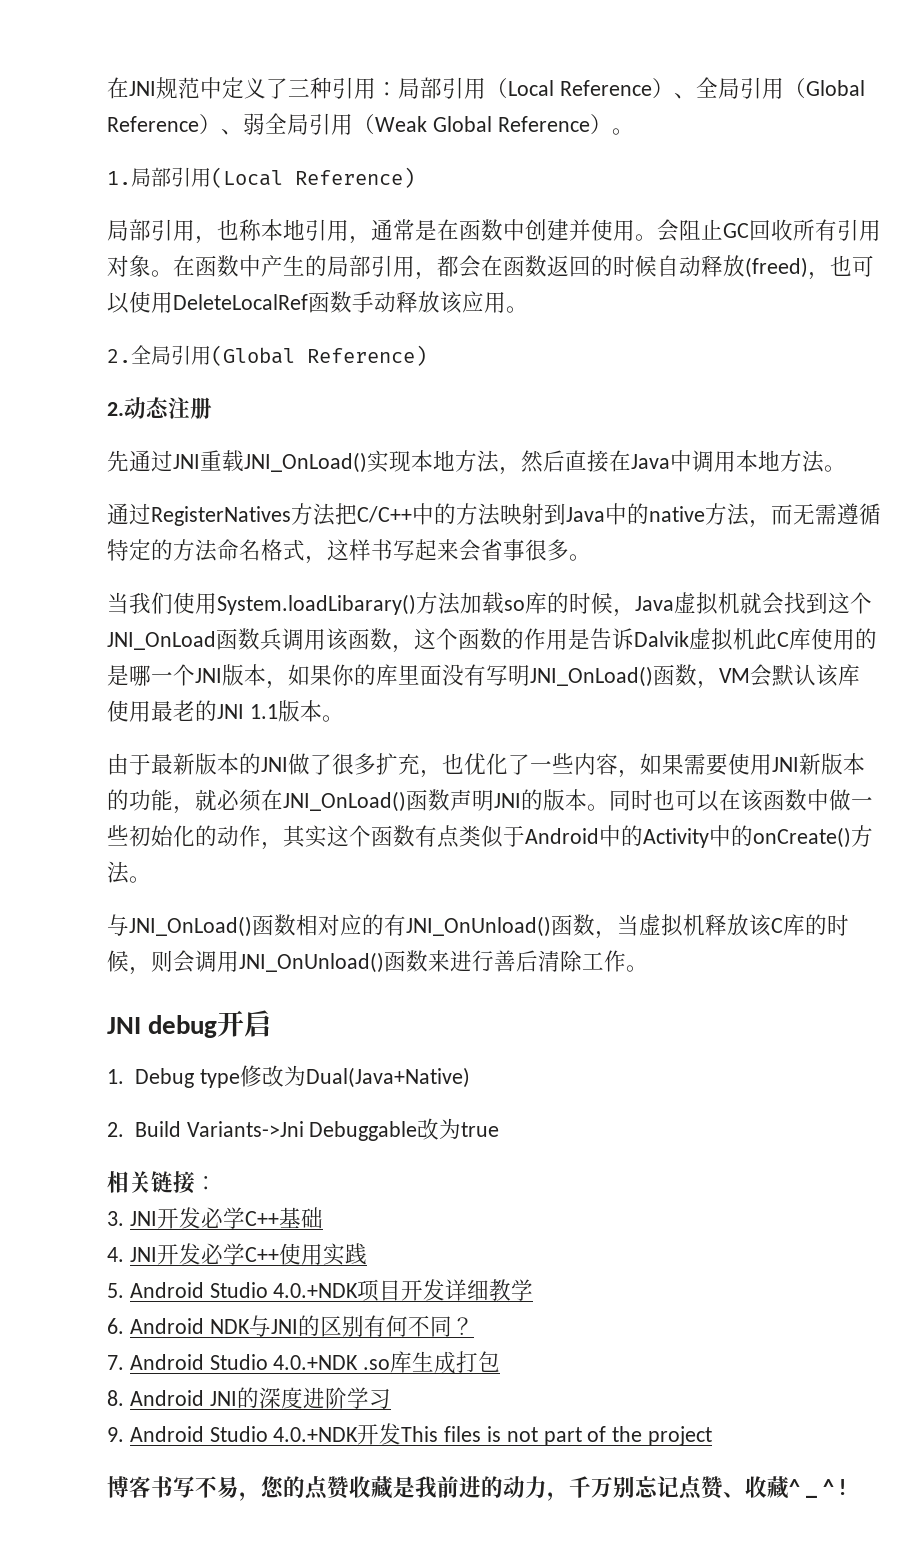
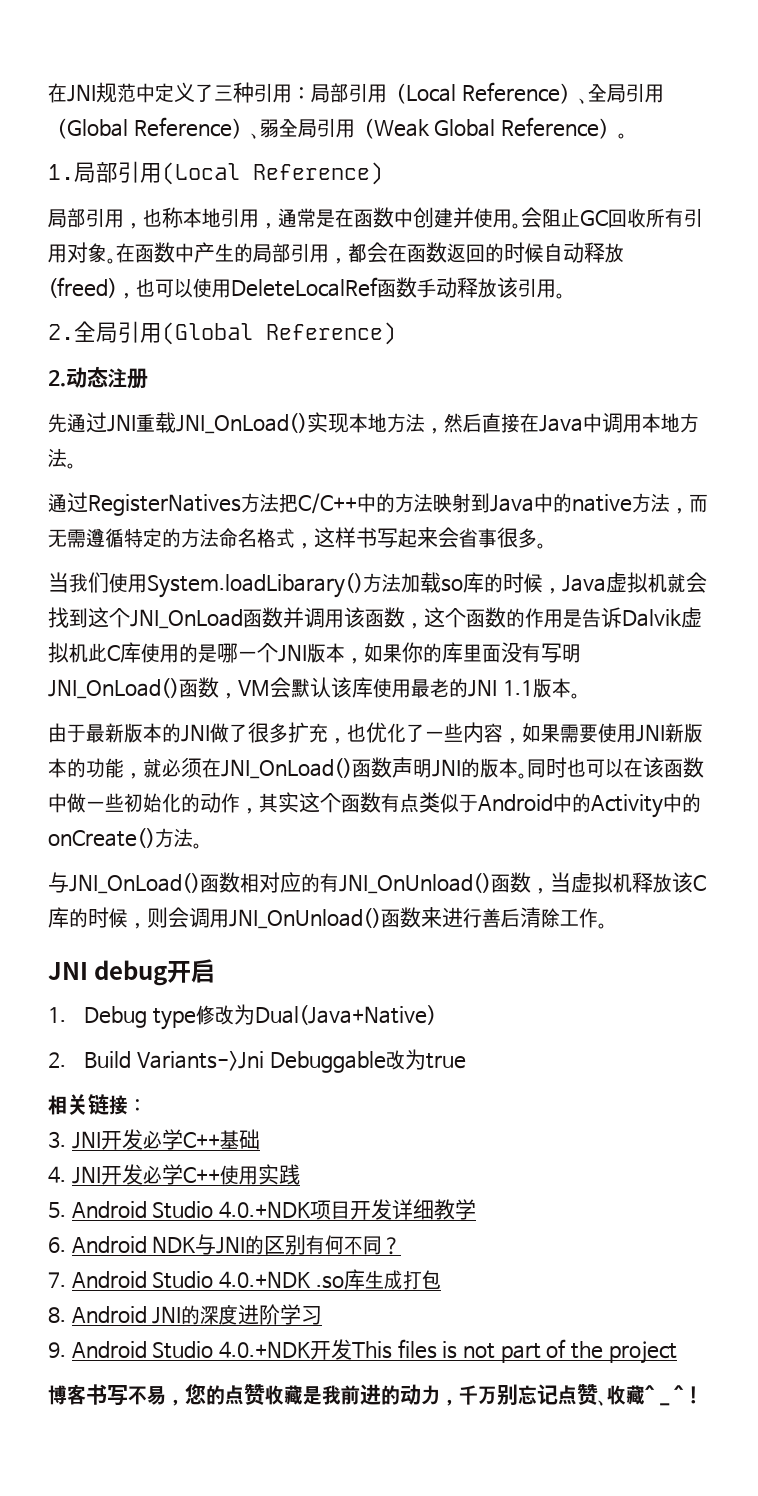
- 在函数中产生的局部引用，都会在函数返回的时候自动释放(freed)，也可以使用DeleteLocalRef函数手动释放该应用。
+ 在函数中产生的局部引用，都会在函数返回的时候自动释放(freed)，也可以使用DeleteLocalRef函数手动释放该引用。
- 当我们使用System.loadLibarary()方法加载so库的时候，Java虚拟机就会找到这个JNI_OnLoad函数兵调用该函数，这个函数的作用是告诉Dalvik虚拟机此C库使用的是哪一个JNI版本，如果你的库里面没有写明JNI_OnLoad()函数，VM会默认该库使用最老的JNI 1.1版本。
+ 当我们使用System.loadLibarary()方法加载so库的时候，Java虚拟机就会找到这个JNI_OnLoad函数并调用该函数，这个函数的作用是告诉Dalvik虚拟机此C库使用的是哪一个JNI版本，如果你的库里面没有写明JNI_OnLoad()函数，VM会默认该库使用最老的JNI 1.1版本。

